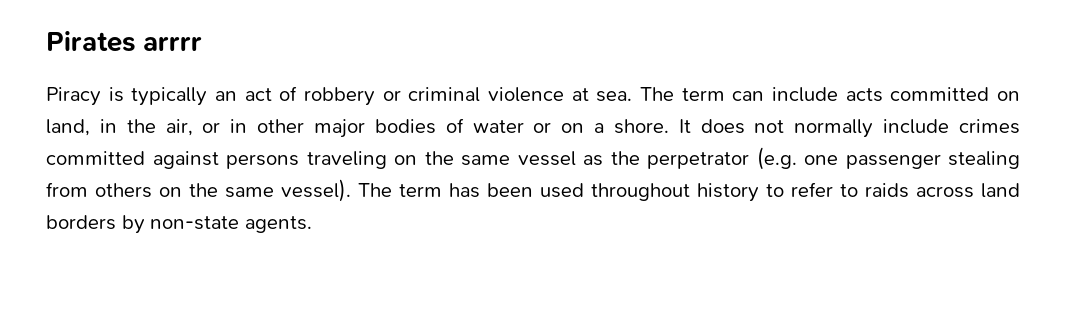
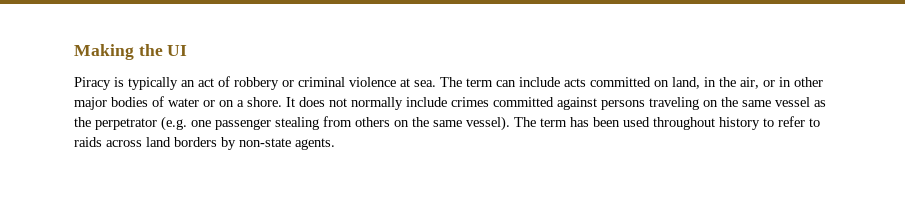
- Pirates arrrr
+ Making the UI

